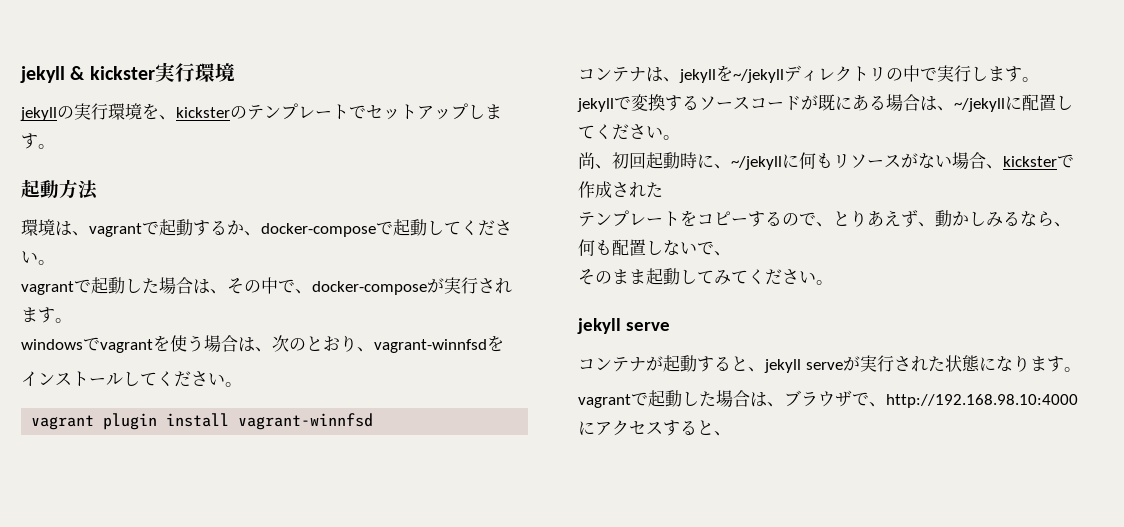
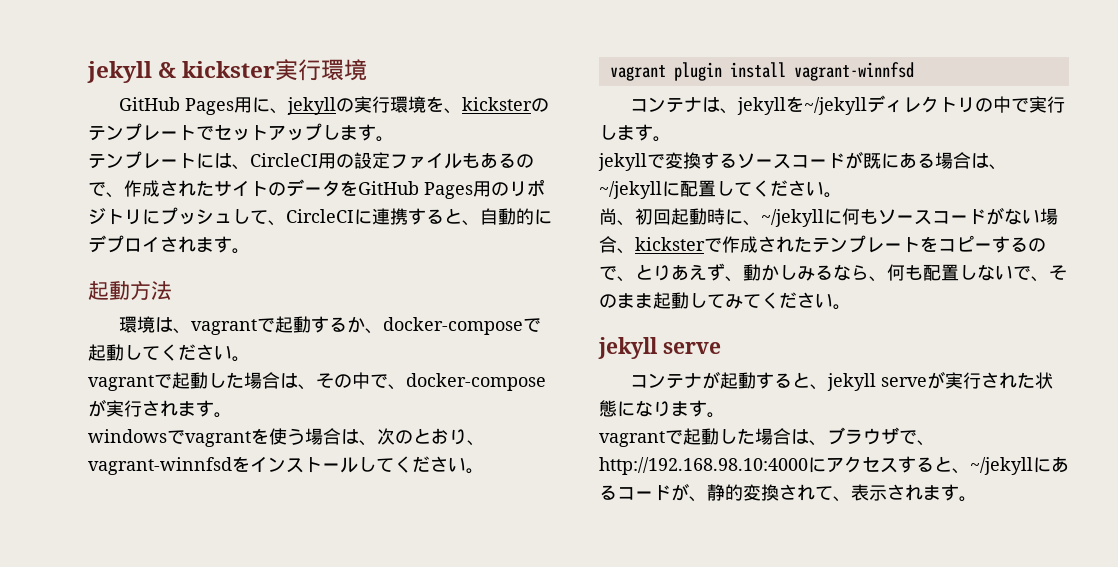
- jekyllの実行環境を、kicksterのテンプレートでセットアップします。
+ GitHub Pages用に、jekyllの実行環境を、kicksterのテンプレートでセットアップします。
+ テンプレートには、CircleCI用の設定ファイルもあるので、作成されたサイトのデータをGitHub Pages用のリポジトリにプッシュして、CircleCIに連携すると、自動的にデプロイされます。
- windowsでvagrantを使う場合は、次のとおり、vagrant-winnfsdを
- インストールしてください。
+ windowsでvagrantを使う場合は、次のとおり、vagrant-winnfsdをインストールしてください。
- 尚、初回起動時に、~/jekyllに何もリソースがない場合、kicksterで作成された
- テンプレートをコピーするので、とりあえず、動かしみるなら、何も配置しないで、
- そのまま起動してみてください。
+ 尚、初回起動時に、~/jekyllに何もソースコードがない場合、kicksterで作成されたテンプレートをコピーするので、とりあえず、動かしみるなら、何も配置しないで、そのまま起動してみてください。
- vagrantで起動した場合は、ブラウザで、http://192.168.98.10:4000にアクセスすると、
+ vagrantで起動した場合は、ブラウザで、http://192.168.98.10:4000にアクセスすると、~/jekyllにあるコードが、静的変換されて、表示されます。

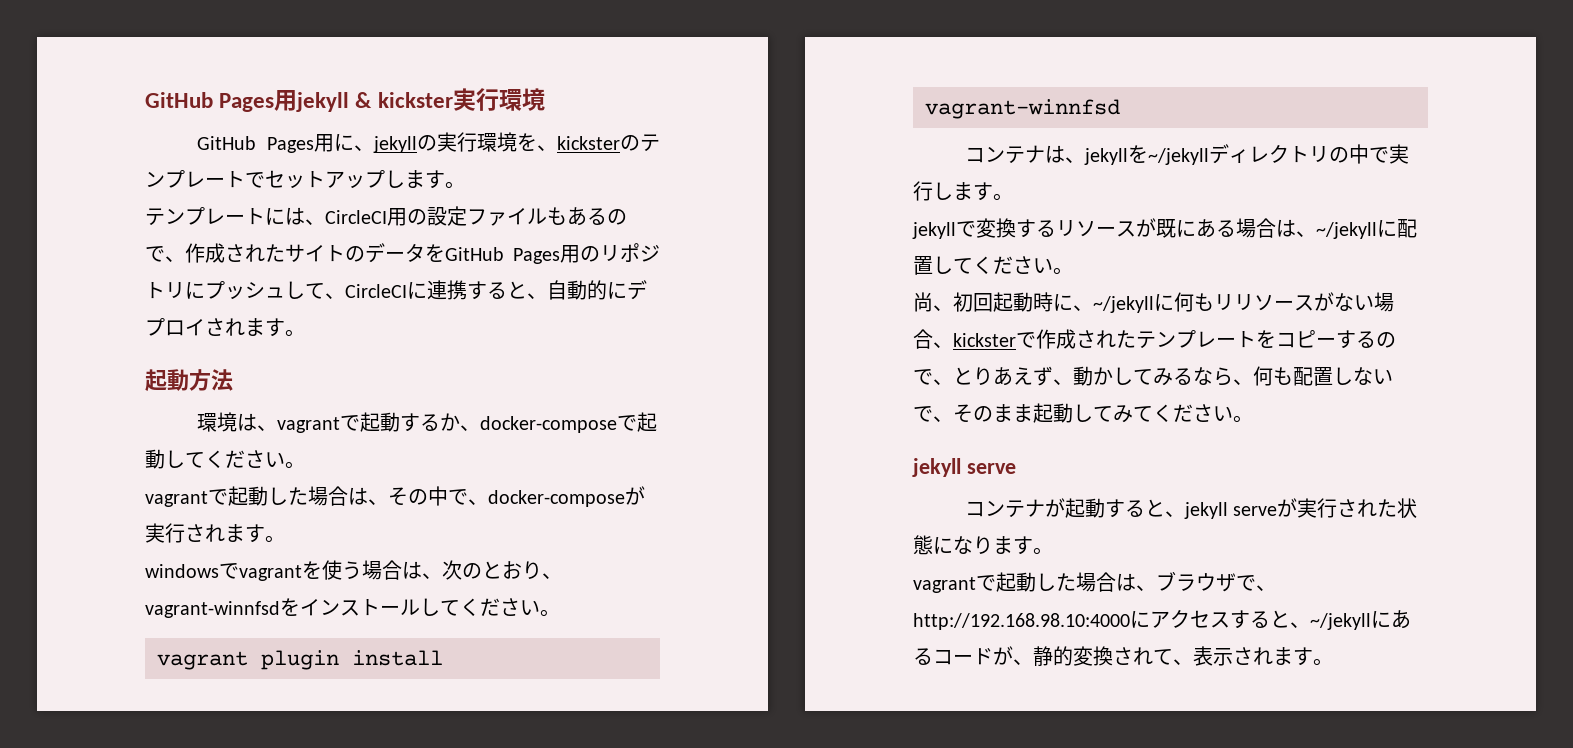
- jekyll & kickster実行環境
+ GitHub Pages用jekyll & kickster実行環境
- jekyllで変換するソースコードが既にある場合は、~/jekyllに配置してください。
+ jekyllで変換するリソースが既にある場合は、~/jekyllに配置してください。
- 尚、初回起動時に、~/jekyllに何もソースコードがない場合、kicksterで作成されたテンプレートをコピーするので、とりあえず、動かしみるなら、何も配置しないで、そのまま起動してみてください。
+ 尚、初回起動時に、~/jekyllに何もリリソースがない場合、kicksterで作成されたテンプレートをコピーするので、とりあえず、動かしてみるなら、何も配置しないで、そのまま起動してみてください。

